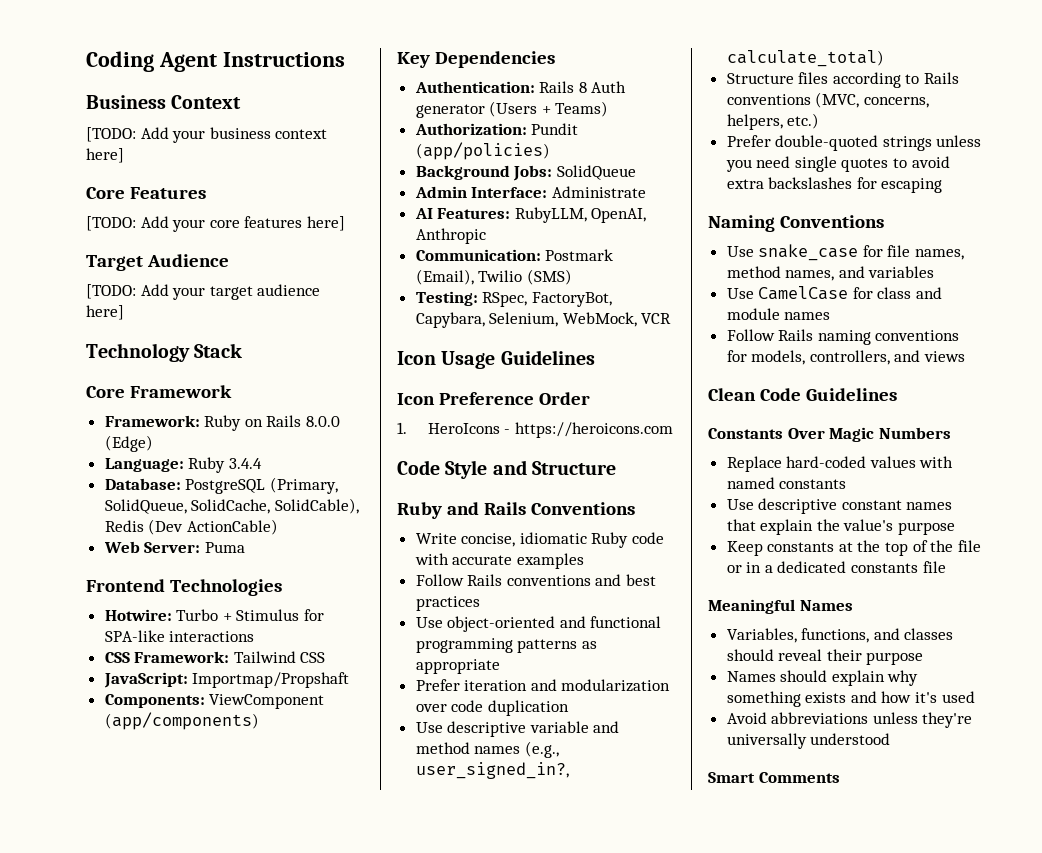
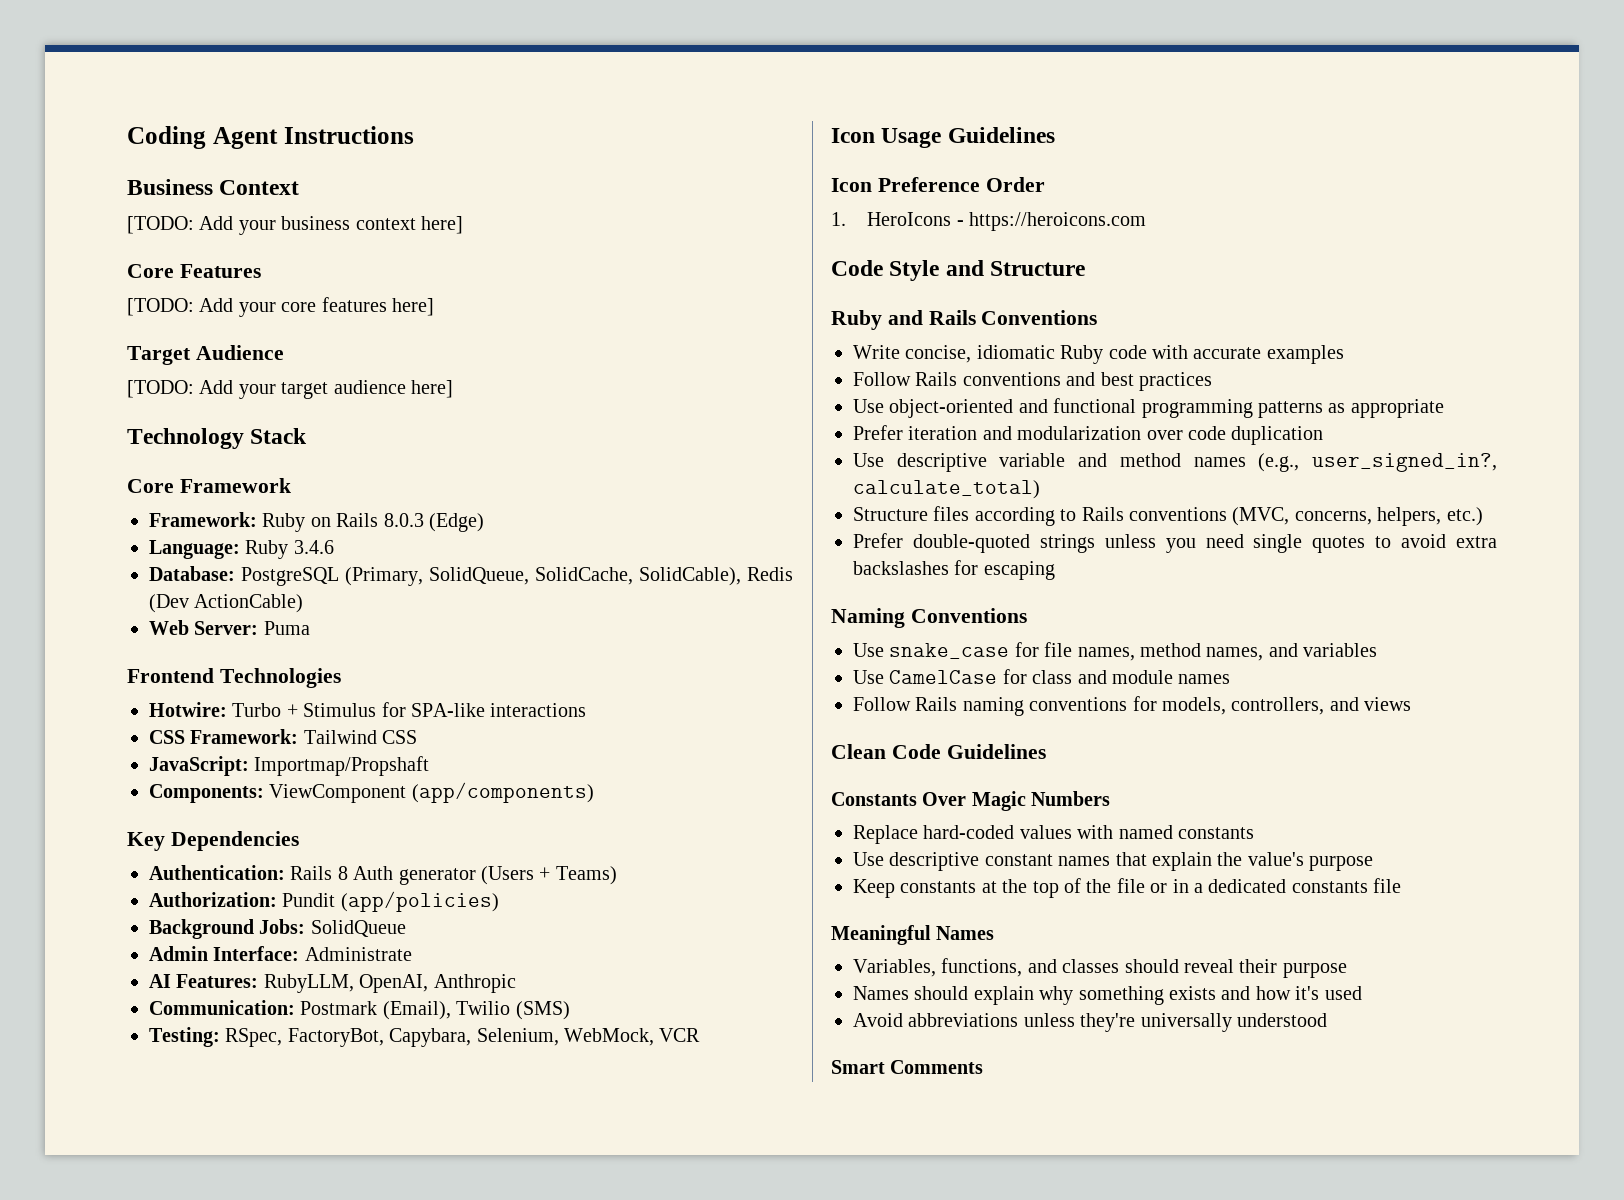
- Framework: Ruby on Rails 8.0.0 (Edge)
+ Framework: Ruby on Rails 8.0.3 (Edge)
- Language: Ruby 3.4.4
+ Language: Ruby 3.4.6

